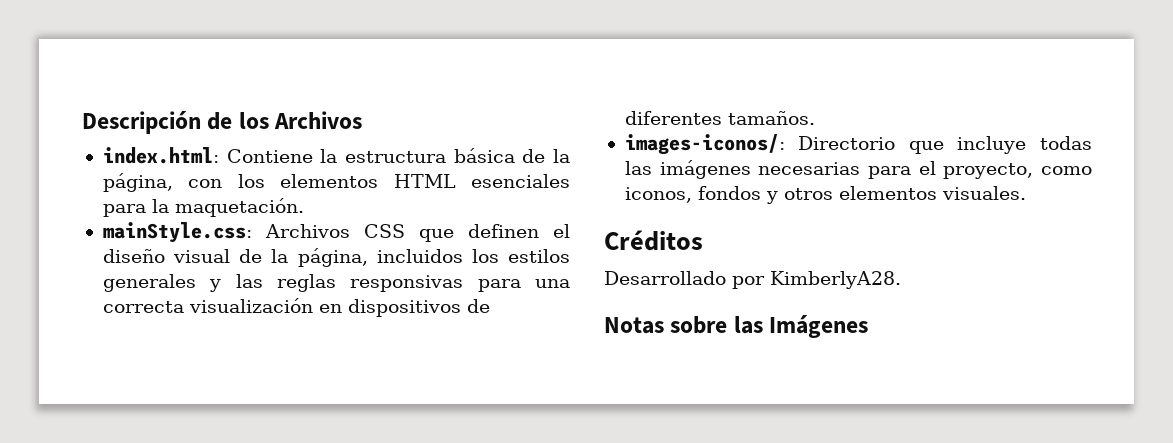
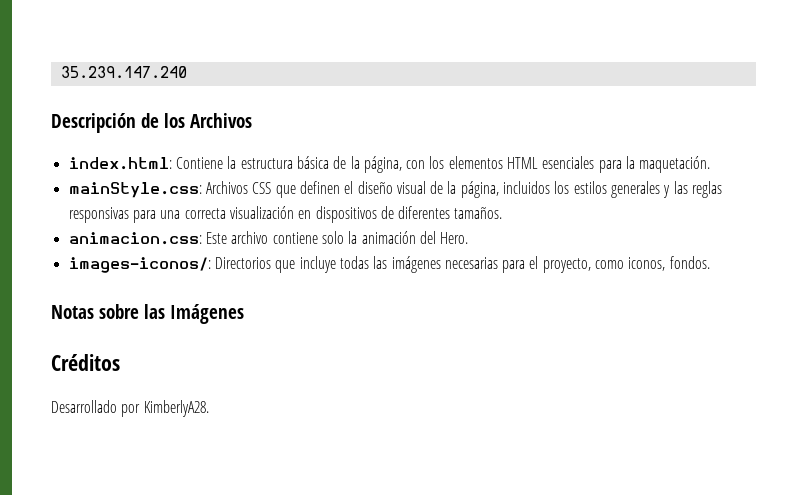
+ 35.239.147.240
+ animacion.css: Este archivo contiene solo la animación del Hero.
- images-iconos/: Directorio que incluye todas las imágenes necesarias para el proyecto, como iconos, fondos y otros elementos visuales.
+ images-iconos/: Directorios que incluye todas las imágenes necesarias para el proyecto, como iconos, fondos.
+ Notas sobre las Imágenes
- Notas sobre las Imágenes

